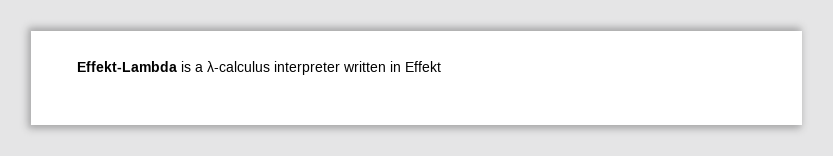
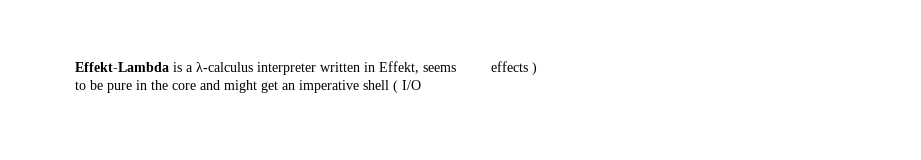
- Effekt-Lambda is a λ-calculus interpreter written in Effekt
+ Effekt-Lambda is a λ-calculus interpreter written in Effekt, seems to be pure in the core and might get an imperative shell ( I/O effects )

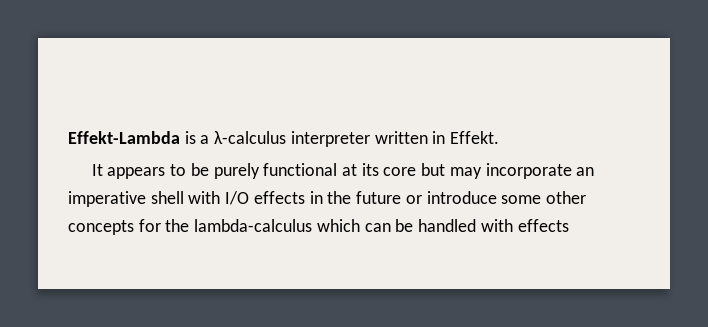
- Effekt-Lambda is a λ-calculus interpreter written in Effekt, seems to be pure in the core and might get an imperative shell ( I/O effects )
+ Effekt-Lambda is a λ-calculus interpreter written in Effekt.
+ It appears to be purely functional at its core but may incorporate an imperative shell with I/O effects in the future or introduce some other concepts for the lambda-calculus which can be handled with effects

